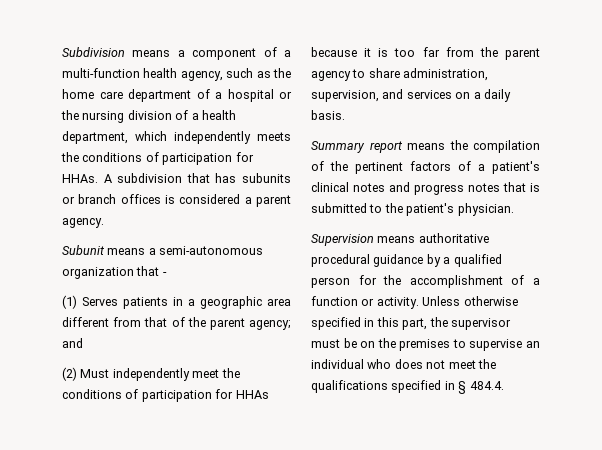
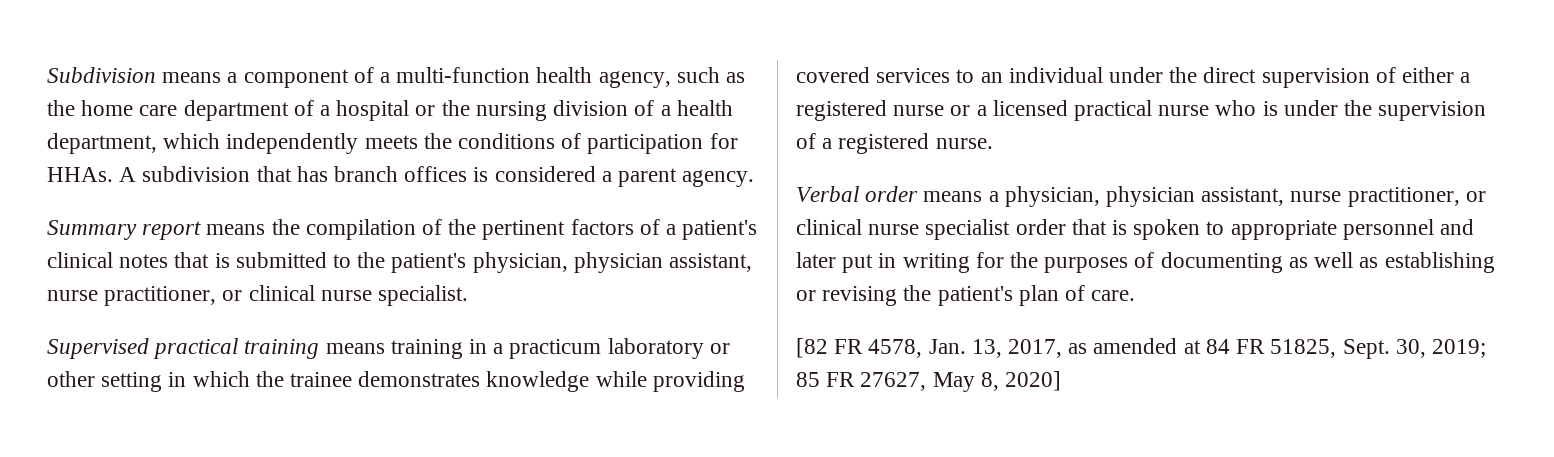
- A subdivision that has subunits or branch offices is considered a parent agency.
+ A subdivision that has branch offices is considered a parent agency.
- Subunit means a semi-autonomous organization that -
- (1) Serves patients in a geographic area different from that of the parent agency; and
- (2) Must independently meet the conditions of participation for HHAs because it is too far from the parent agency to share administration, supervision, and services on a daily basis.
- Summary report means the compilation of the pertinent factors of a patient's clinical notes and progress notes that is submitted to the patient's physician.
- Supervision means authoritative procedural guidance by a qualified person for the accomplishment of a function or activity. Unless otherwise specified in this part, the supervisor must be on the premises to supervise an individual who does not meet the qualifications specified in § 484.4.
+ Summary report means the compilation of the pertinent factors of a patient's clinical notes that is submitted to the patient's physician, physician assistant, nurse practitioner, or clinical nurse specialist.
+ Supervised practical training means training in a practicum laboratory or other setting in which the trainee demonstrates knowledge while providing covered services to an individual under the direct supervision of either a registered nurse or a licensed practical nurse who is under the supervision of a registered nurse.
+ Verbal order means a physician, physician assistant, nurse practitioner, or clinical nurse specialist order that is spoken to appropriate personnel and later put in writing for the purposes of documenting as well as establishing or revising the patient's plan of care.
+ [82 FR 4578, Jan. 13, 2017, as amended at 84 FR 51825, Sept. 30, 2019; 85 FR 27627, May 8, 2020]

